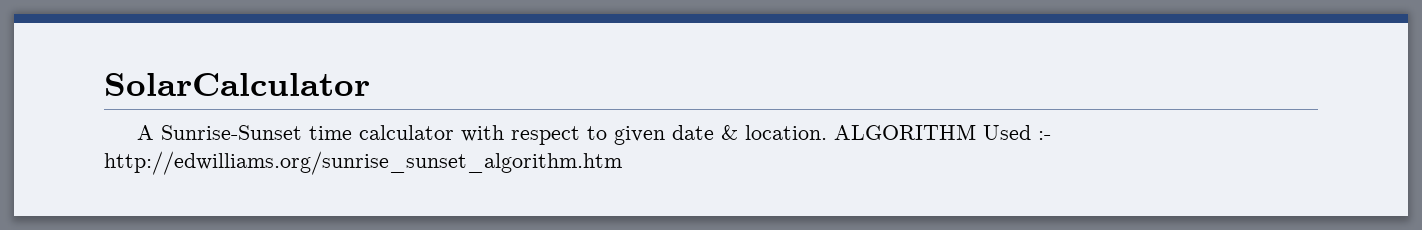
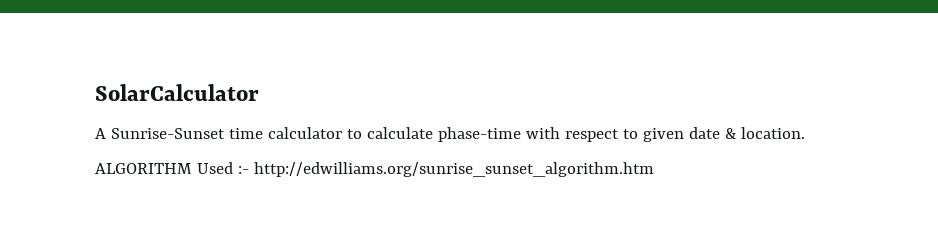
- A Sunrise-Sunset time calculator with respect to given date & location. ALGORITHM Used :- http://edwilliams.org/sunrise_sunset_algorithm.htm
+ A Sunrise-Sunset time calculator to calculate phase-time with respect to given date & location.
+ ALGORITHM Used :- http://edwilliams.org/sunrise_sunset_algorithm.htm

